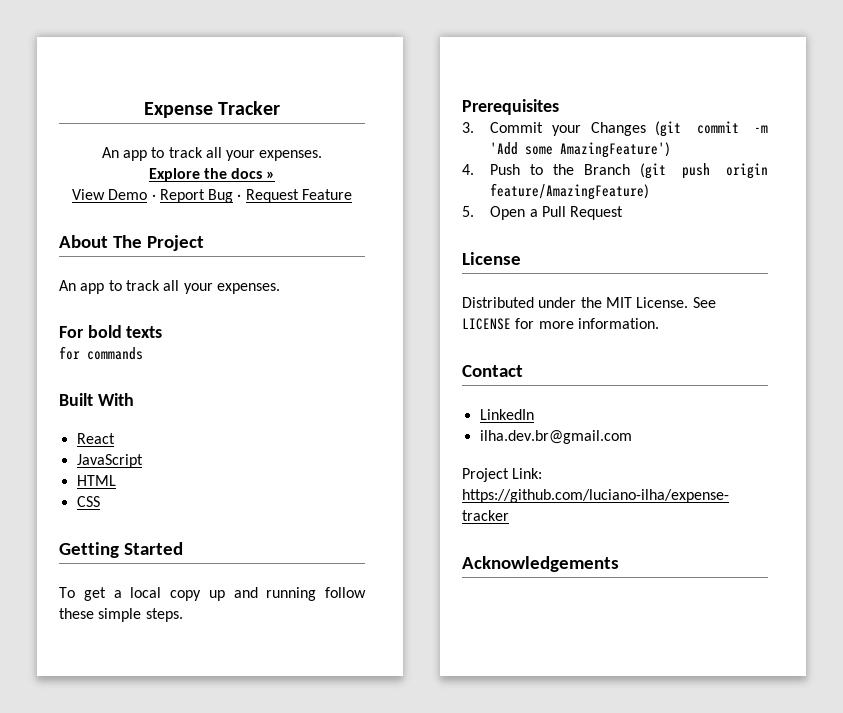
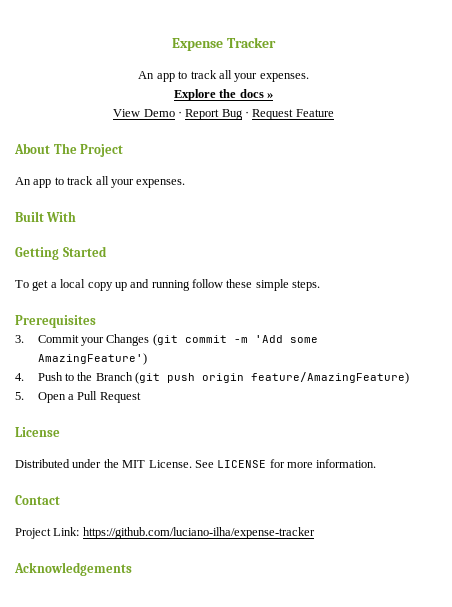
- For bold texts
- for commands
  Built With
- React
- JavaScript
- HTML
- CSS
- LinkedIn
- ilha.dev.br@gmail.com

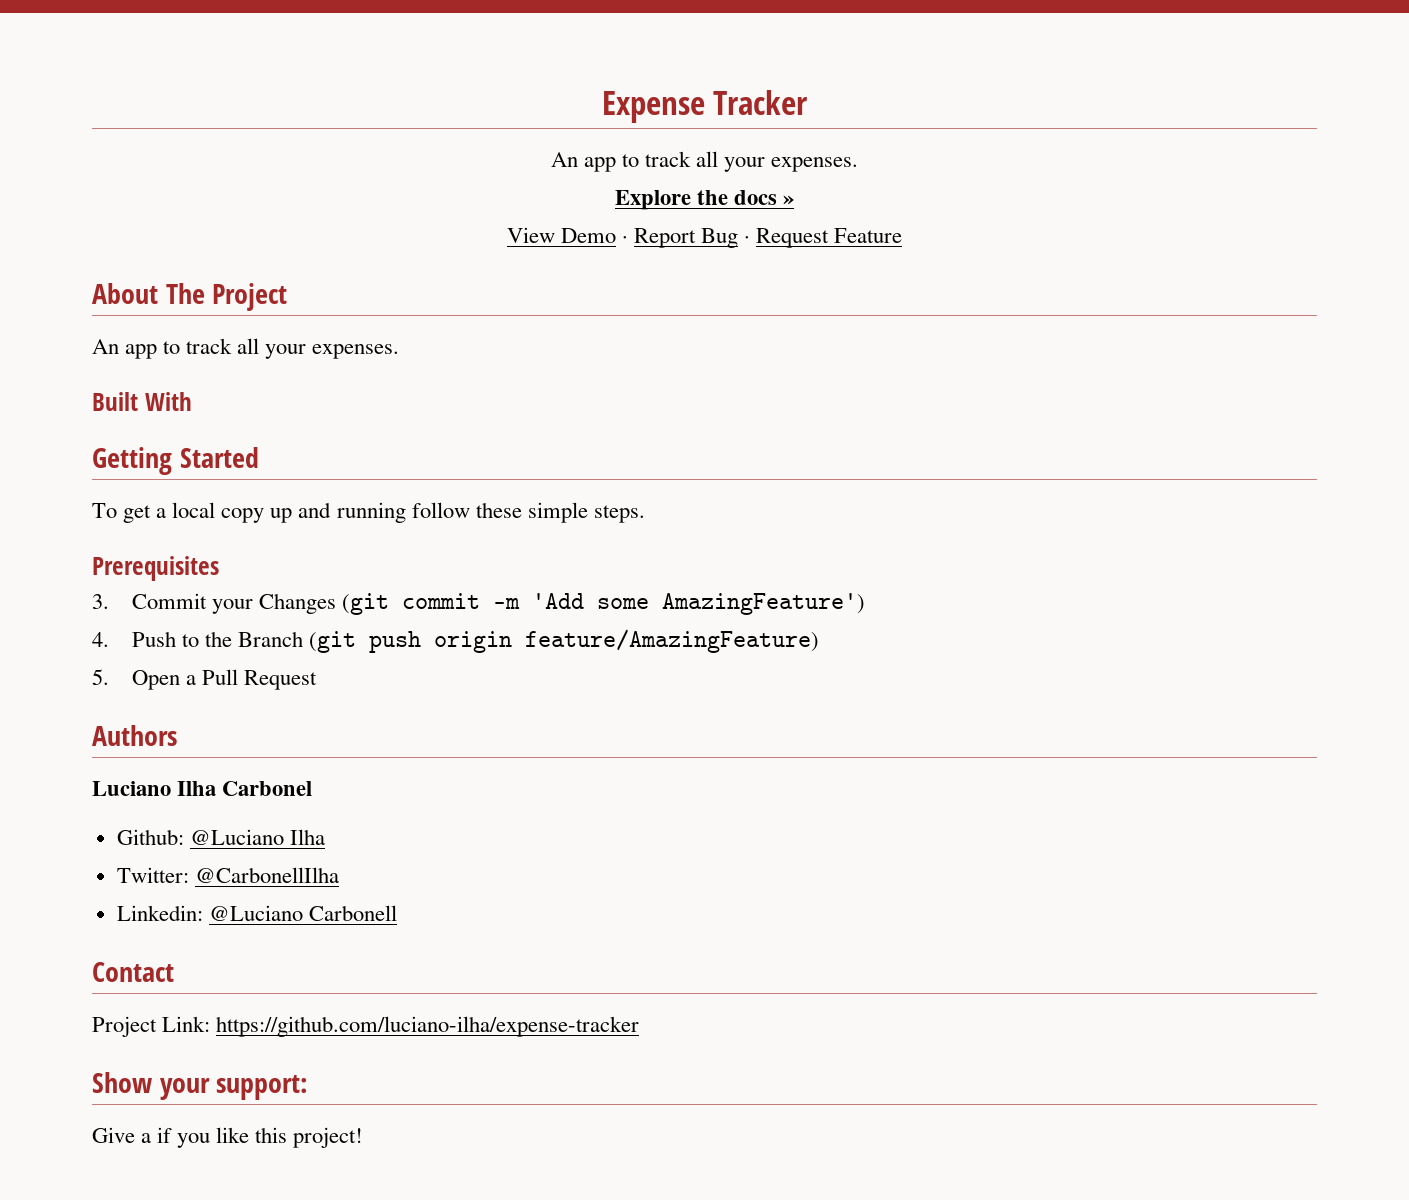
- License
- Distributed under the MIT License. See LICENSE for more information.
+ Authors
+ Luciano Ilha Carbonel
+ Github: @Luciano Ilha
+ Twitter: @CarbonellIlha
+ Linkedin: @Luciano Carbonell
  Contact
  Project Link: https://github.com/luciano-ilha/expense-tracker
- Acknowledgements
+ Show your support:
+ Give a if you like this project!

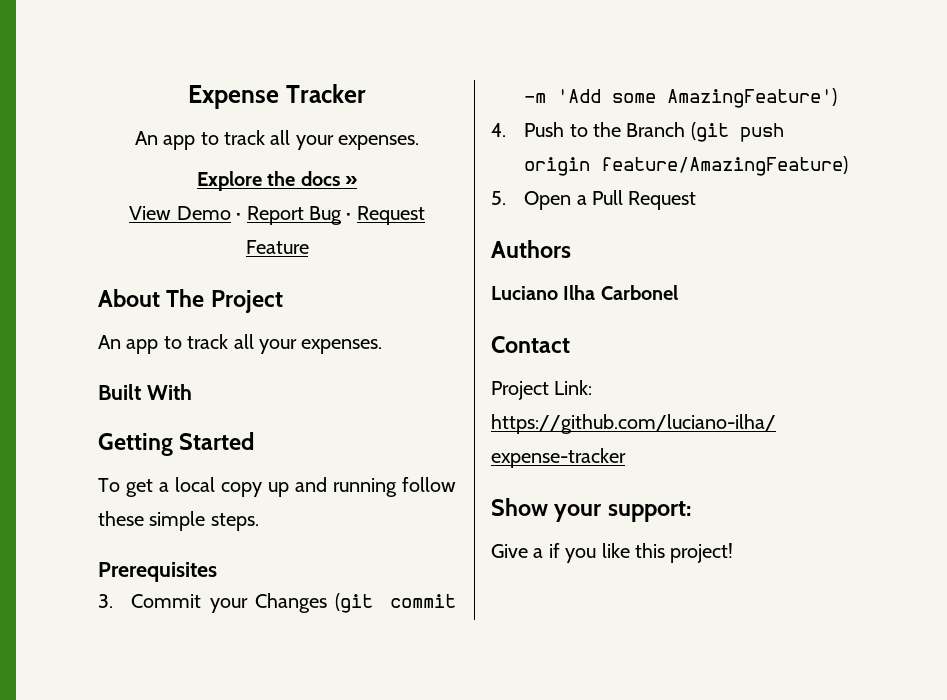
- Github: @Luciano Ilha
- Twitter: @CarbonellIlha
- Linkedin: @Luciano Carbonell

